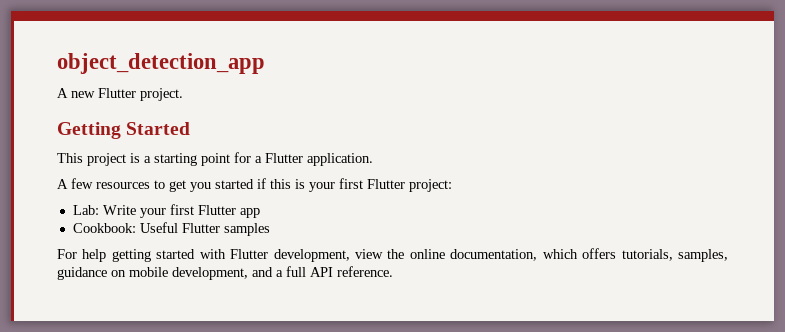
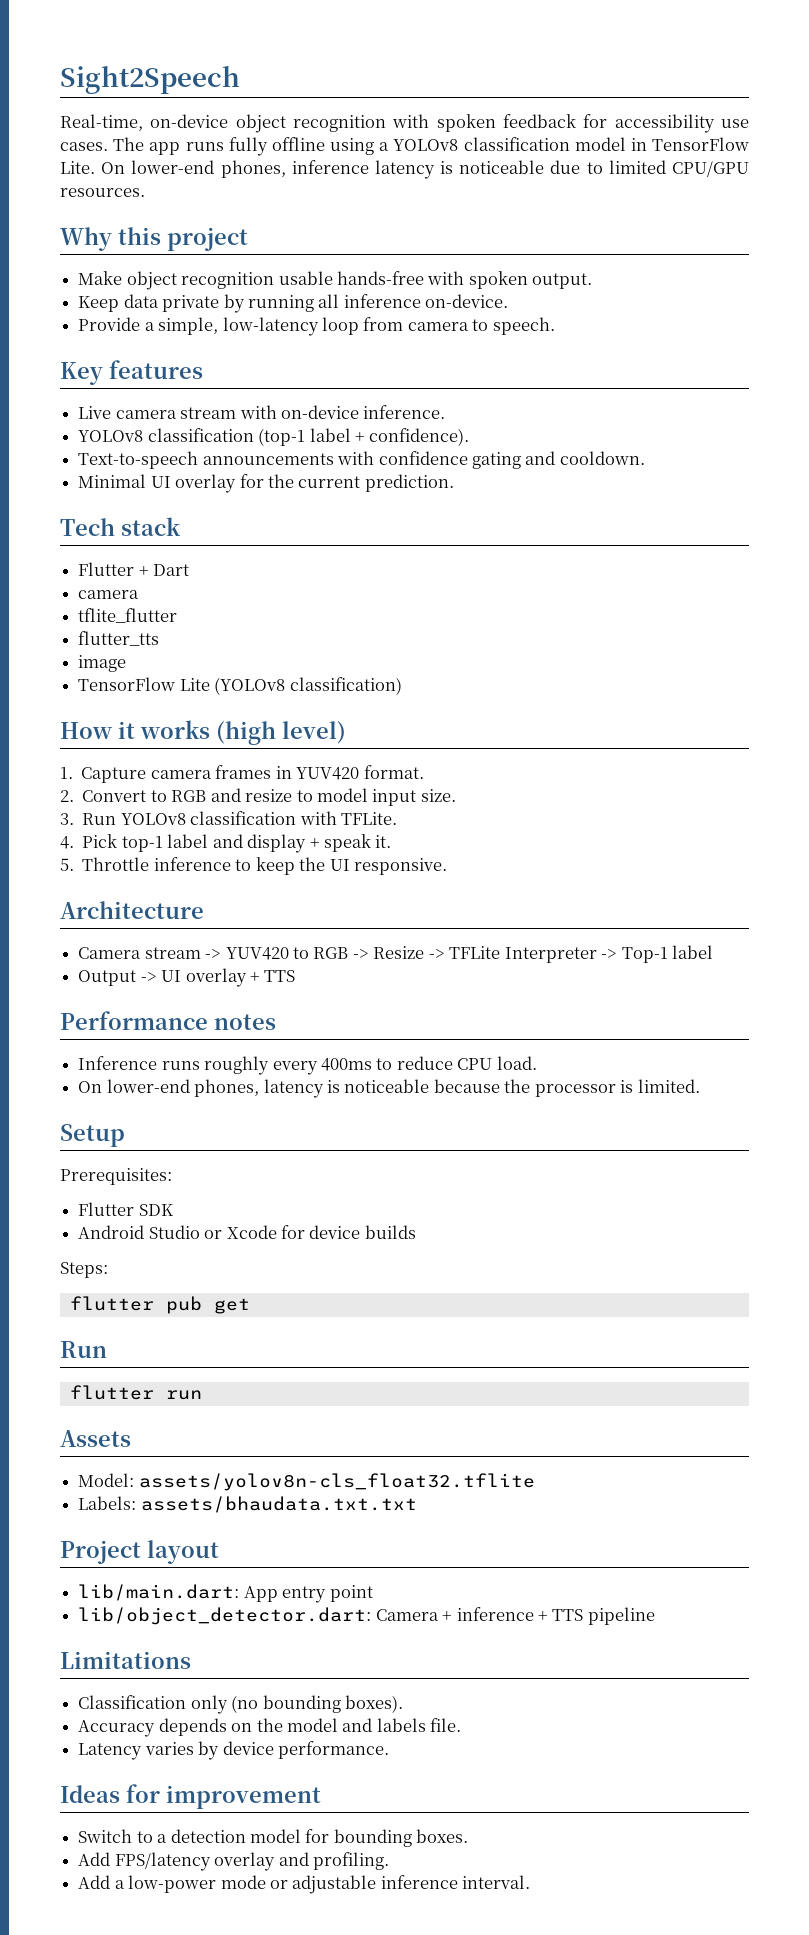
- object_detection_app
- A new Flutter project.
- Getting Started
- This project is a starting point for a Flutter application.
- A few resources to get you started if this is your first Flutter project:
- Lab: Write your first Flutter app
- Cookbook: Useful Flutter samples
- For help getting started with Flutter development, view the online documentation, which offers tutorials, samples, guidance on mobile development, and a full API reference.
+ Sight2Speech
+ Real-time, on-device object recognition with spoken feedback for accessibility use cases. The app runs fully offline using a YOLOv8 classification model in TensorFlow Lite. On lower-end phones, inference latency is noticeable due to limited CPU/GPU resources.
+ Why this project
+ Make object recognition usable hands-free with spoken output.
+ Keep data private by running all inference on-device.
+ Provide a simple, low-latency loop from camera to speech.
+ Key features
+ Live camera stream with on-device inference.
+ YOLOv8 classification (top-1 label + confidence).
+ Text-to-speech announcements with confidence gating and cooldown.
+ Minimal UI overlay for the current prediction.
+ Tech stack
+ Flutter + Dart
+ camera
+ tflite_flutter
+ flutter_tts
+ image
+ TensorFlow Lite (YOLOv8 classification)
+ How it works (high level)
+ 1. Capture camera frames in YUV420 format.
+ 2. Convert to RGB and resize to model input size.
+ 3. Run YOLOv8 classification with TFLite.
+ 4. Pick top-1 label and display + speak it.
+ 5. Throttle inference to keep the UI responsive.
+ Architecture
+ Camera stream -> YUV420 to RGB -> Resize -> TFLite Interpreter -> Top-1 label
+ Output -> UI overlay + TTS
+ Performance notes
+ Inference runs roughly every 400ms to reduce CPU load.
+ On lower-end phones, latency is noticeable because the processor is limited.
+ Setup
+ Prerequisites:
+ Flutter SDK
+ Android Studio or Xcode for device builds
+ Steps:
+ flutter pub get
+ Run
+ flutter run
+ Assets
+ Model: assets/yolov8n-cls_float32.tflite
+ Labels: assets/bhaudata.txt.txt
+ Project layout
+ lib/main.dart: App entry point
+ lib/object_detector.dart: Camera + inference + TTS pipeline
+ Limitations
+ Classification only (no bounding boxes).
+ Accuracy depends on the model and labels file.
+ Latency varies by device performance.
+ Ideas for improvement
+ Switch to a detection model for bounding boxes.
+ Add FPS/latency overlay and profiling.
+ Add a low-power mode or adjustable inference interval.

